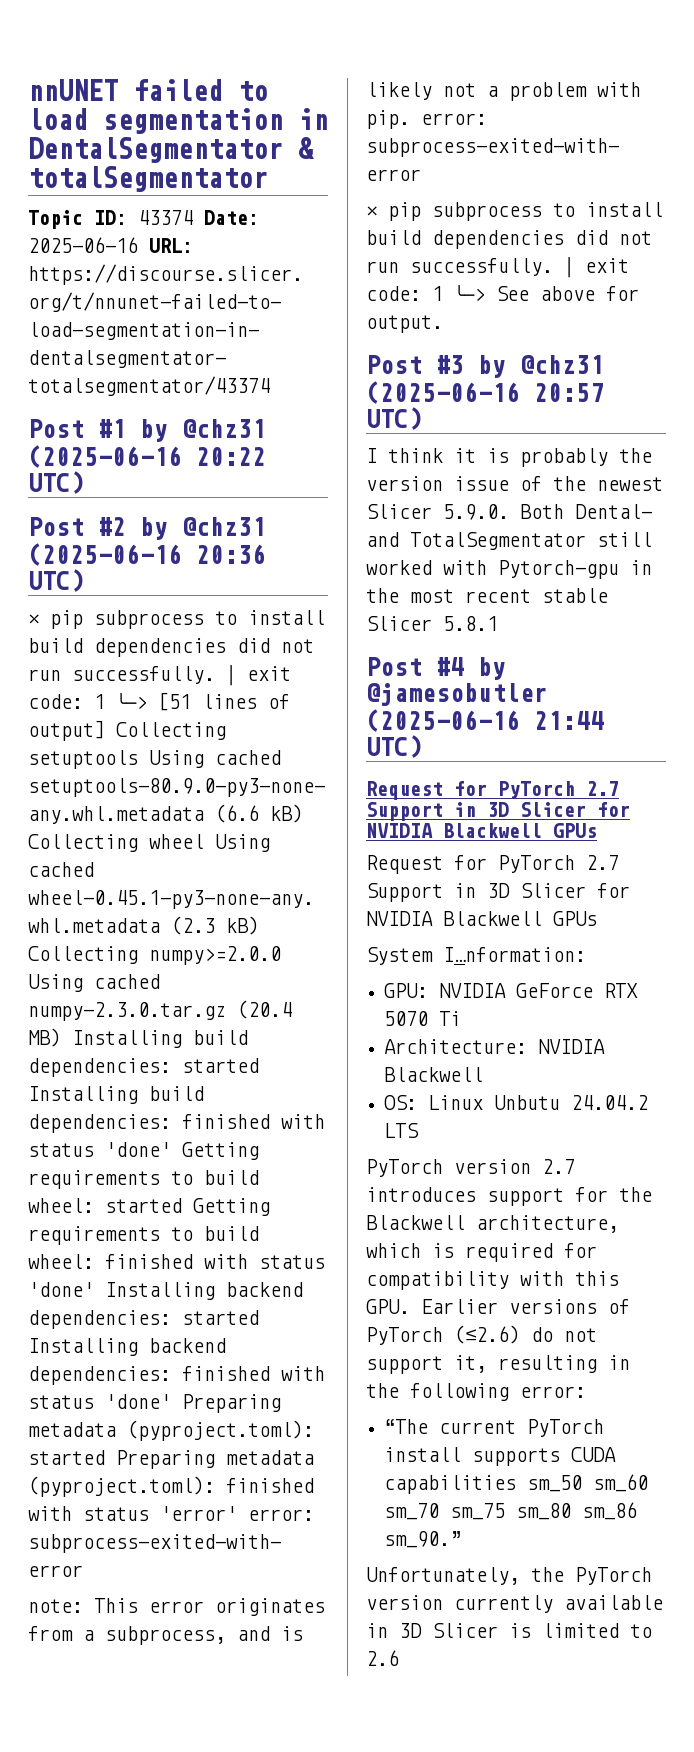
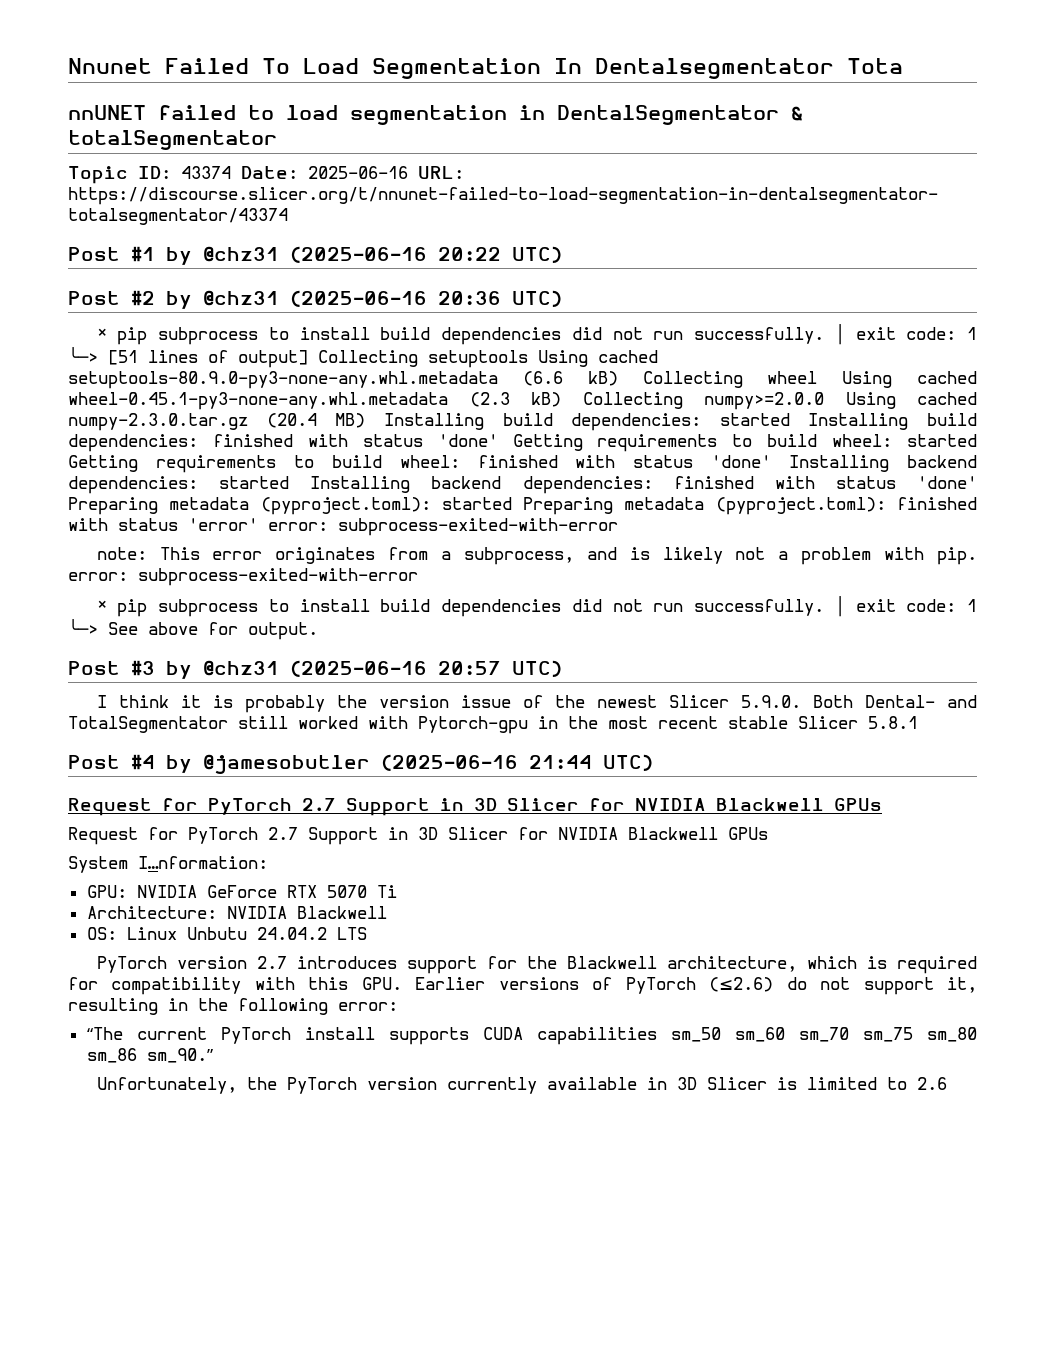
+ Nnunet Failed To Load Segmentation In Dentalsegmentator Tota

